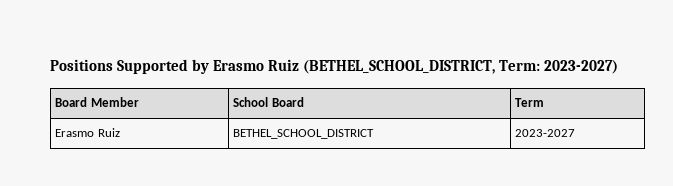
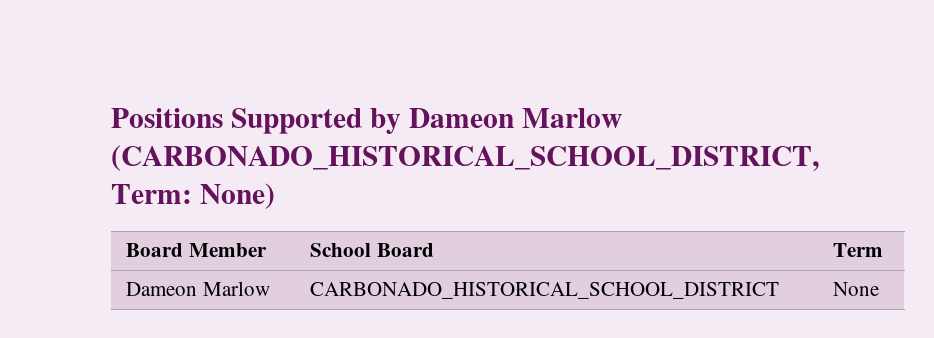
- Positions Supported by Erasmo Ruiz (BETHEL_SCHOOL_DISTRICT, Term: 2023-2027)
+ Positions Supported by Dameon Marlow (CARBONADO_HISTORICAL_SCHOOL_DISTRICT, Term: None)
- Erasmo Ruiz | BETHEL_SCHOOL_DISTRICT | 2023-2027
+ Dameon Marlow | CARBONADO_HISTORICAL_SCHOOL_DISTRICT | None

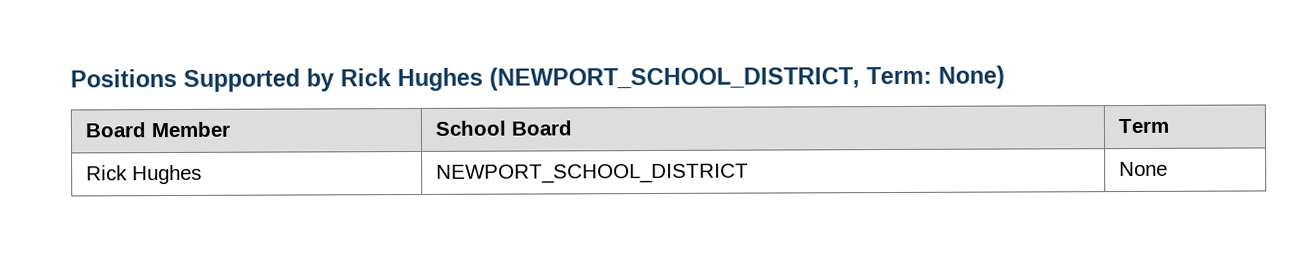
- Positions Supported by Dameon Marlow (CARBONADO_HISTORICAL_SCHOOL_DISTRICT, Term: None)
+ Positions Supported by Rick Hughes (NEWPORT_SCHOOL_DISTRICT, Term: None)
- Dameon Marlow | CARBONADO_HISTORICAL_SCHOOL_DISTRICT | None
+ Rick Hughes | NEWPORT_SCHOOL_DISTRICT | None

